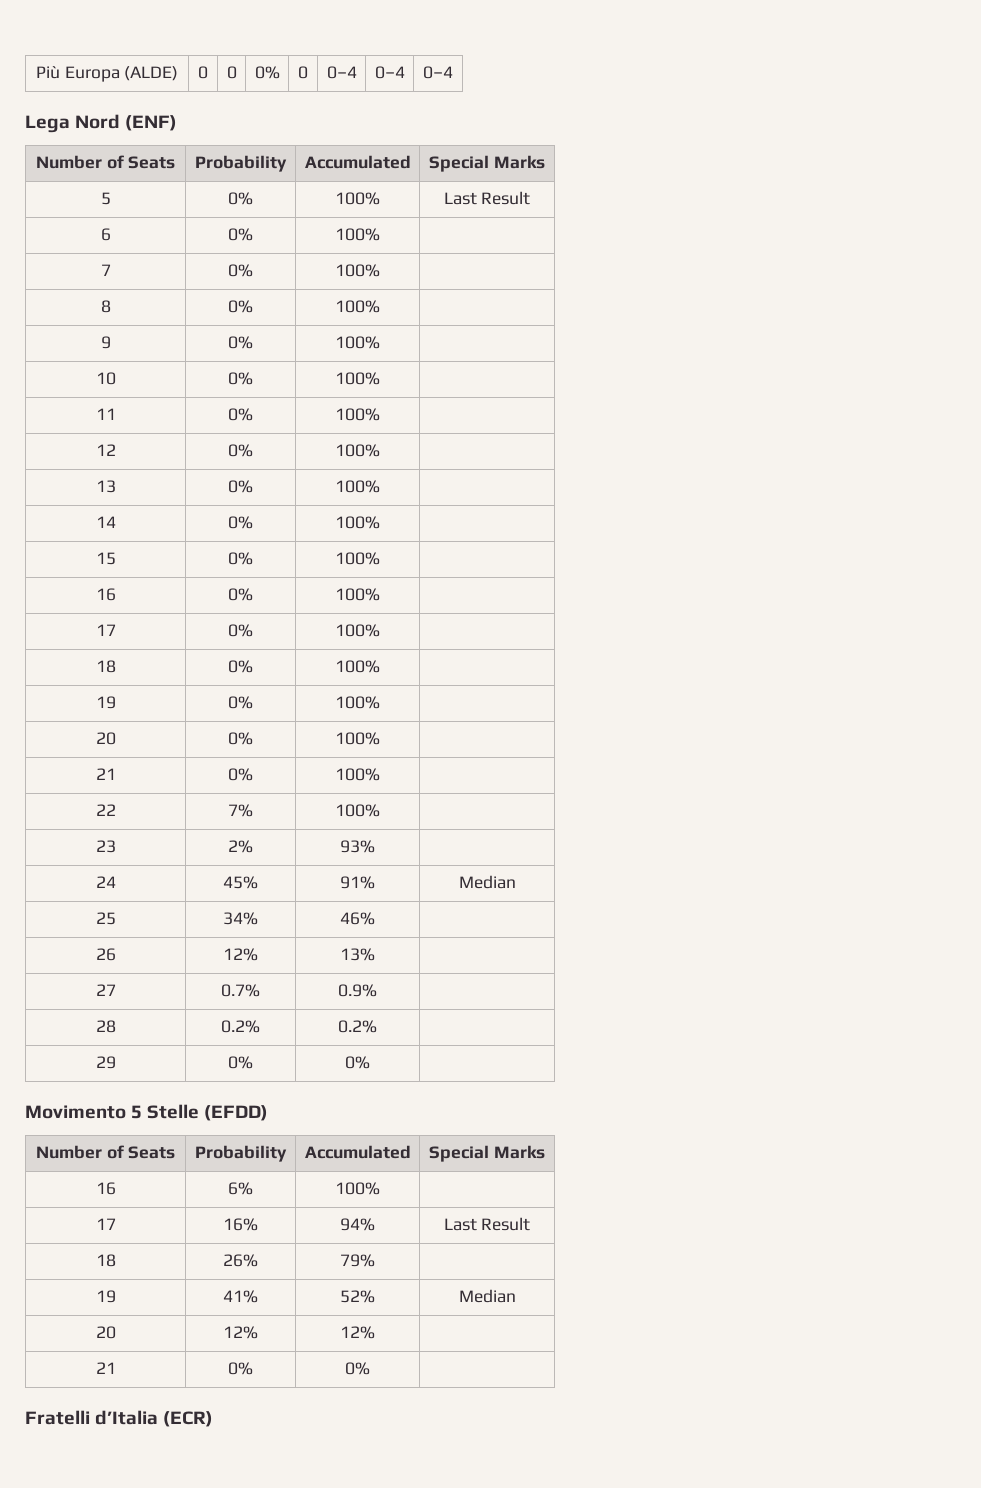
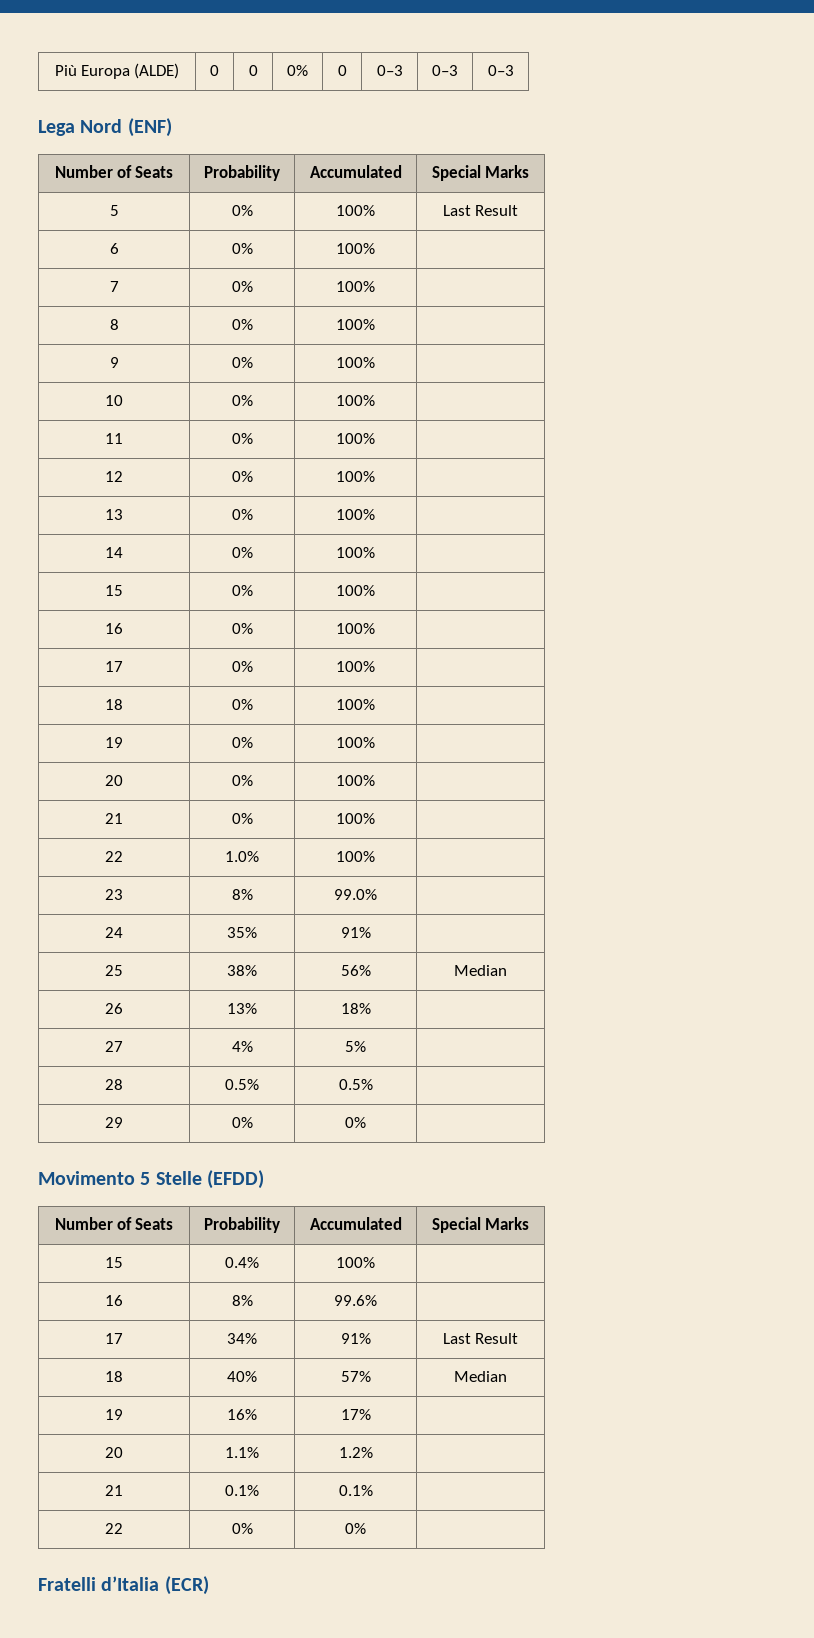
- Più Europa (ALDE) | 0 | 0 | 0% | 0 | 0–4 | 0–4 | 0–4
+ Più Europa (ALDE) | 0 | 0 | 0% | 0 | 0–3 | 0–3 | 0–3
- 22 | 7% | 100% |
+ 22 | 1.0% | 100% |
- 23 | 2% | 93% |
+ 23 | 8% | 99.0% |
- 24 | 45% | 91% | Median
+ 24 | 35% | 91% |
- 25 | 34% | 46% |
+ 25 | 38% | 56% | Median
- 26 | 12% | 13% |
+ 26 | 13% | 18% |
- 27 | 0.7% | 0.9% |
+ 27 | 4% | 5% |
- 28 | 0.2% | 0.2% |
+ 28 | 0.5% | 0.5% |
- 16 | 6% | 100% |
- 17 | 16% | 94% | Last Result
+ 15 | 0.4% | 100% |
+ 16 | 8% | 99.6% |
+ 17 | 34% | 91% | Last Result
- 18 | 26% | 79% |
- 19 | 41% | 52% | Median
- 20 | 12% | 12% |
- 21 | 0% | 0% |
+ 18 | 40% | 57% | Median
+ 19 | 16% | 17% |
+ 20 | 1.1% | 1.2% |
+ 21 | 0.1% | 0.1% |
+ 22 | 0% | 0% |

